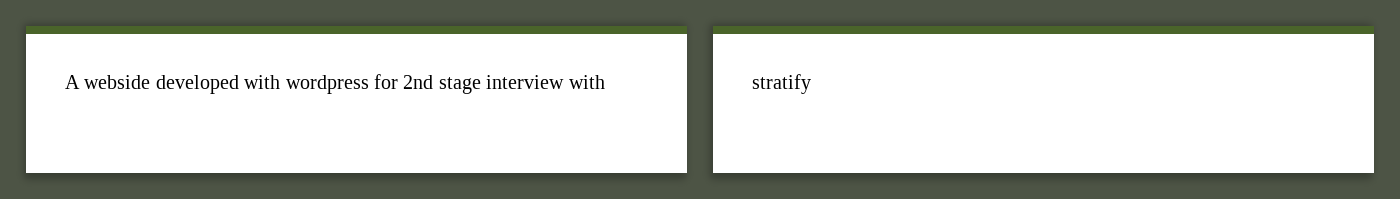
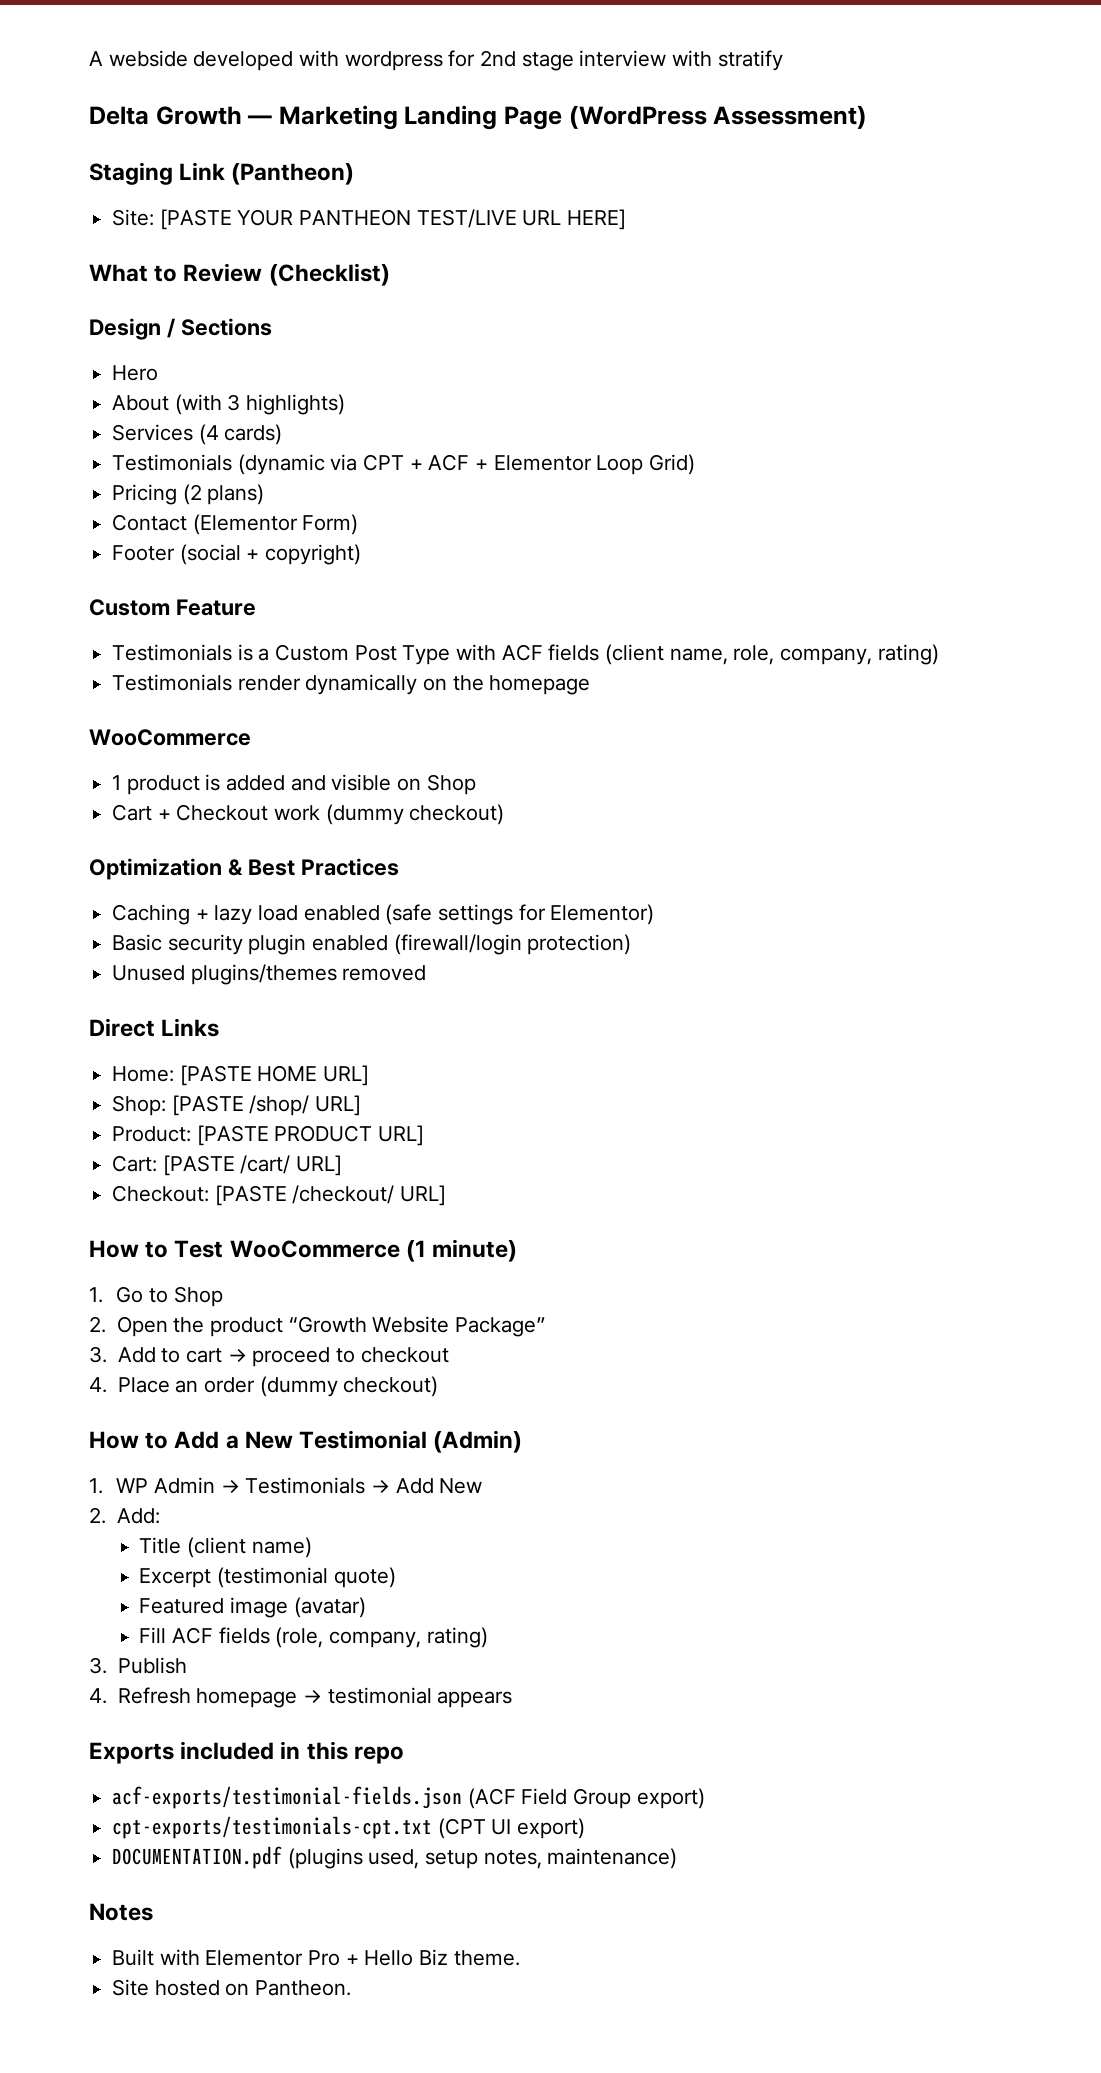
+ Delta Growth — Marketing Landing Page (WordPress Assessment)
+ Staging Link (Pantheon)
+ Site: [PASTE YOUR PANTHEON TEST/LIVE URL HERE]
+ What to Review (Checklist)
+ Design / Sections
+ Hero
+ About (with 3 highlights)
+ Services (4 cards)
+ Testimonials (dynamic via CPT + ACF + Elementor Loop Grid)
+ Pricing (2 plans)
+ Contact (Elementor Form)
+ Footer (social + copyright)
+ Custom Feature
+ Testimonials is a Custom Post Type with ACF fields (client name, role, company, rating)
+ Testimonials render dynamically on the homepage
+ WooCommerce
+ 1 product is added and visible on Shop
+ Cart + Checkout work (dummy checkout)
+ Optimization & Best Practices
+ Caching + lazy load enabled (safe settings for Elementor)
+ Basic security plugin enabled (firewall/login protection)
+ Unused plugins/themes removed
+ Direct Links
+ Home: [PASTE HOME URL]
+ Shop: [PASTE /shop/ URL]
+ Product: [PASTE PRODUCT URL]
+ Cart: [PASTE /cart/ URL]
+ Checkout: [PASTE /checkout/ URL]
+ How to Test WooCommerce (1 minute)
+ 1. Go to Shop
+ 2. Open the product “Growth Website Package”
+ 3. Add to cart → proceed to checkout
+ 4. Place an order (dummy checkout)
+ How to Add a New Testimonial (Admin)
+ 1. WP Admin → Testimonials → Add New
+ 2. Add:
+ Title (client name)
+ Excerpt (testimonial quote)
+ Featured image (avatar)
+ Fill ACF fields (role, company, rating)
+ 3. Publish
+ 4. Refresh homepage → testimonial appears
+ Exports included in this repo
+ acf-exports/testimonial-fields.json (ACF Field Group export)
+ cpt-exports/testimonials-cpt.txt (CPT UI export)
+ DOCUMENTATION.pdf (plugins used, setup notes, maintenance)
+ Notes
+ Built with Elementor Pro + Hello Biz theme.
+ Site hosted on Pantheon.

